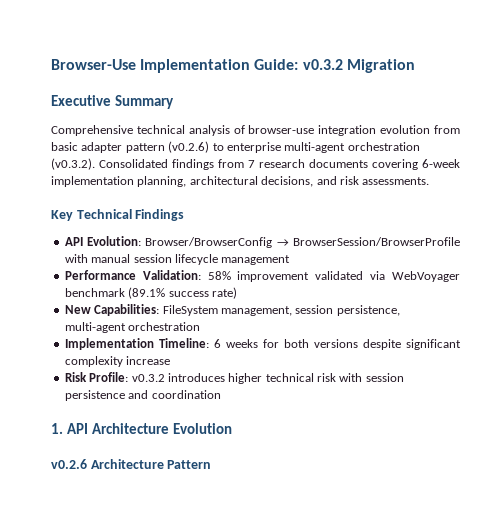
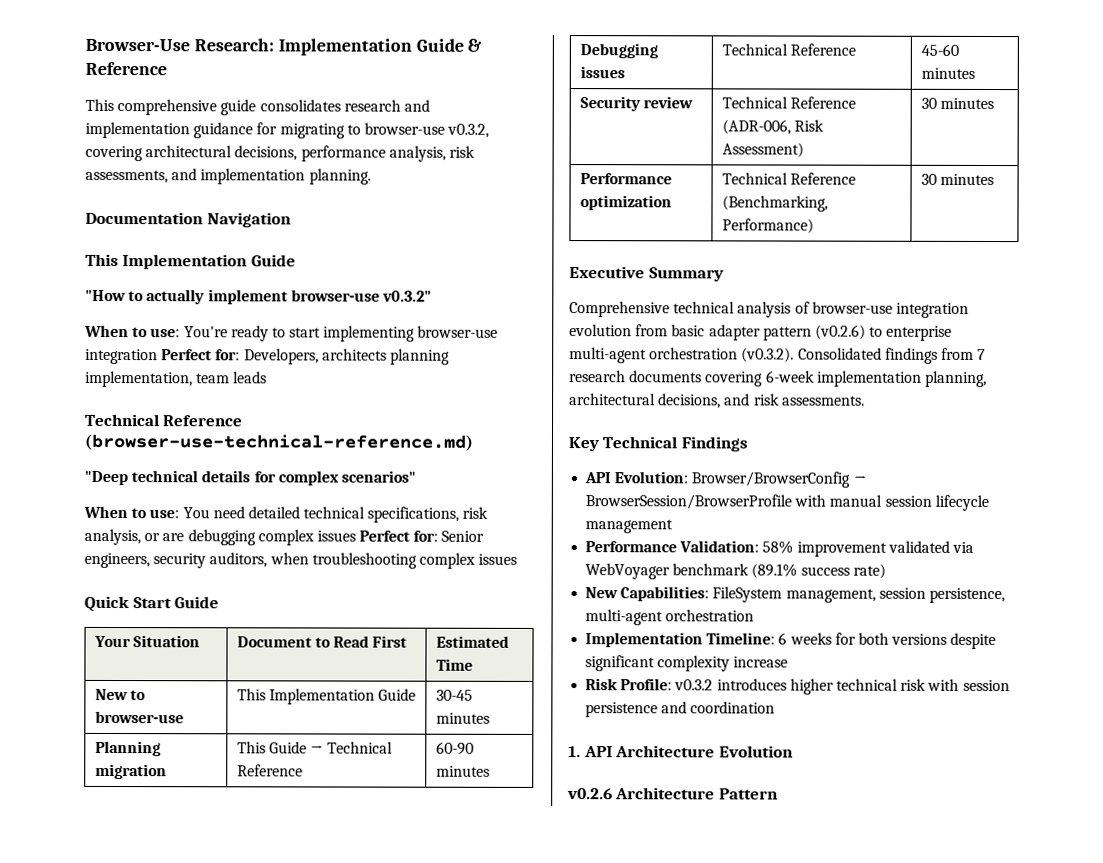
- Browser-Use Implementation Guide: v0.3.2 Migration
+ Browser-Use Research: Implementation Guide & Reference
+ This comprehensive guide consolidates research and implementation guidance for migrating to browser-use v0.3.2, covering architectural decisions, performance analysis, risk assessments, and implementation planning.
+ Documentation Navigation
+ This Implementation Guide
+ "How to actually implement browser-use v0.3.2"
+ When to use: You're ready to start implementing browser-use integration Perfect for: Developers, architects planning implementation, team leads
+ Technical Reference (browser-use-technical-reference.md)
+ "Deep technical details for complex scenarios"
+ When to use: You need detailed technical specifications, risk analysis, or are debugging complex issues Perfect for: Senior engineers, security auditors, when troubleshooting complex issues
+ Quick Start Guide
+ Your Situation | Document to Read First | Estimated Time
+ New to browser-use | This Implementation Guide | 30-45 minutes
+ Planning migration | This Guide → Technical Reference | 60-90 minutes
+ Debugging issues | Technical Reference | 45-60 minutes
+ Security review | Technical Reference (ADR-006, Risk Assessment) | 30 minutes
+ Performance optimization | Technical Reference (Benchmarking, Performance) | 30 minutes

